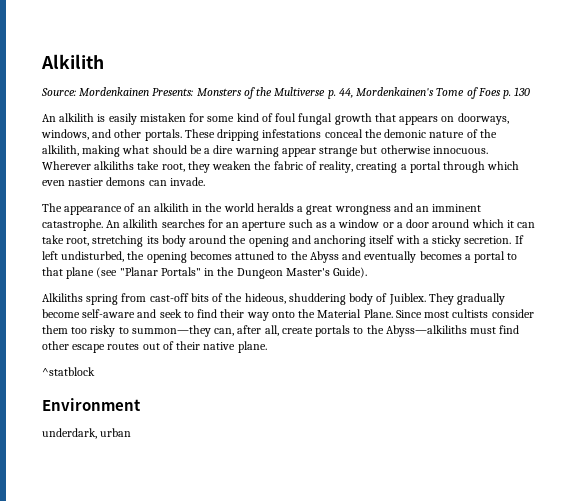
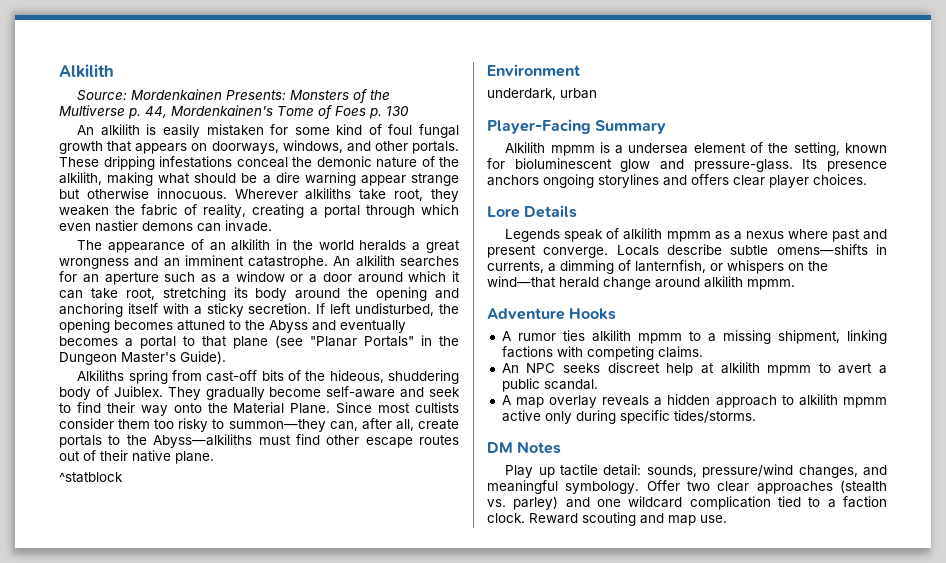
+ Player-Facing Summary
+ Alkilith mpmm is a undersea element of the setting, known for bioluminescent glow and pressure-glass. Its presence anchors ongoing storylines and offers clear player choices.
+ Lore Details
+ Legends speak of alkilith mpmm as a nexus where past and present converge. Locals describe subtle omens—shifts in currents, a dimming of lanternfish, or whispers on the wind—that herald change around alkilith mpmm.
+ Adventure Hooks
+ A rumor ties alkilith mpmm to a missing shipment, linking factions with competing claims.
+ An NPC seeks discreet help at alkilith mpmm to avert a public scandal.
+ A map overlay reveals a hidden approach to alkilith mpmm active only during specific tides/storms.
+ DM Notes
+ Play up tactile detail: sounds, pressure/wind changes, and meaningful symbology. Offer two clear approaches (stealth vs. parley) and one wildcard complication tied to a faction clock. Reward scouting and map use.

